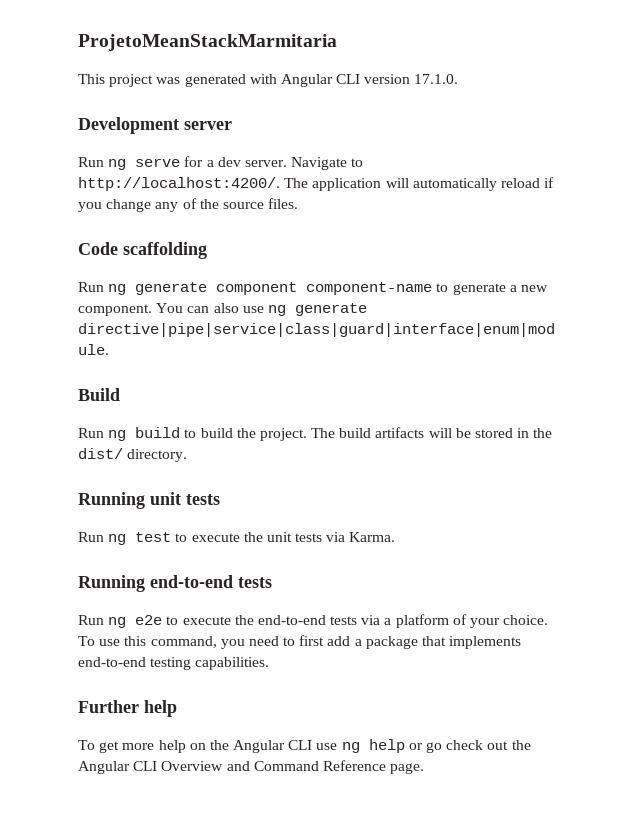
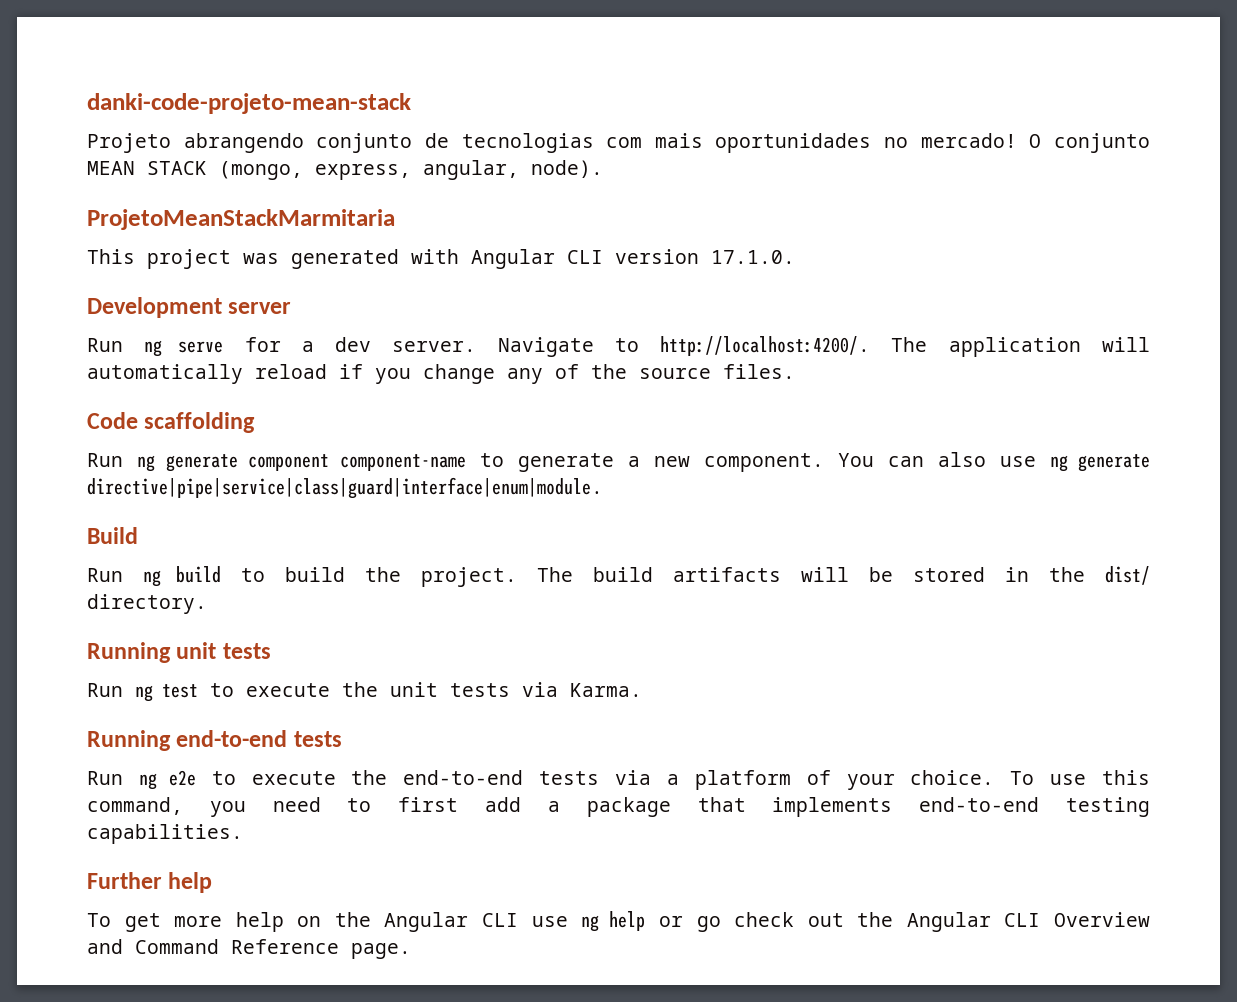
+ danki-code-projeto-mean-stack
+ Projeto abrangendo conjunto de tecnologias com mais oportunidades no mercado! O conjunto MEAN STACK (mongo, express, angular, node).

